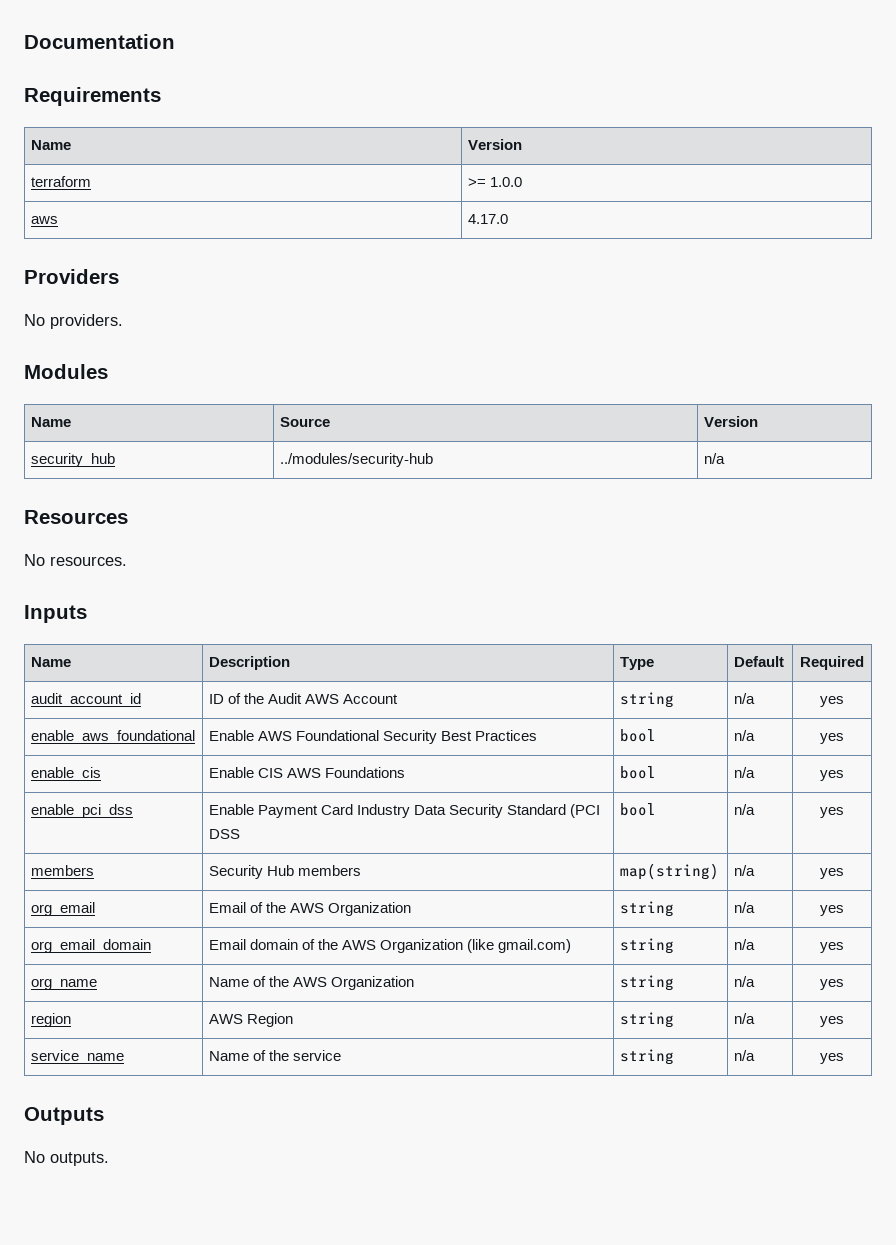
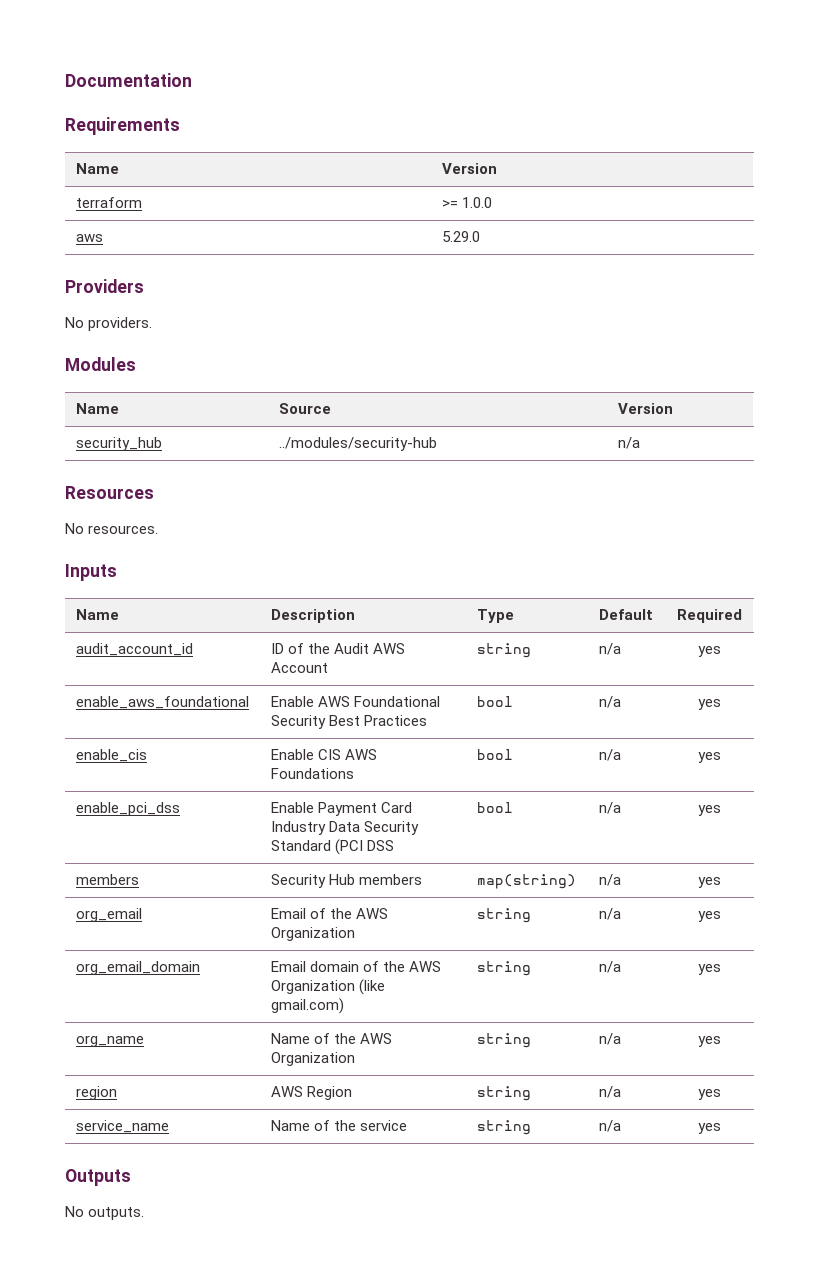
- aws | 4.17.0
+ aws | 5.29.0

